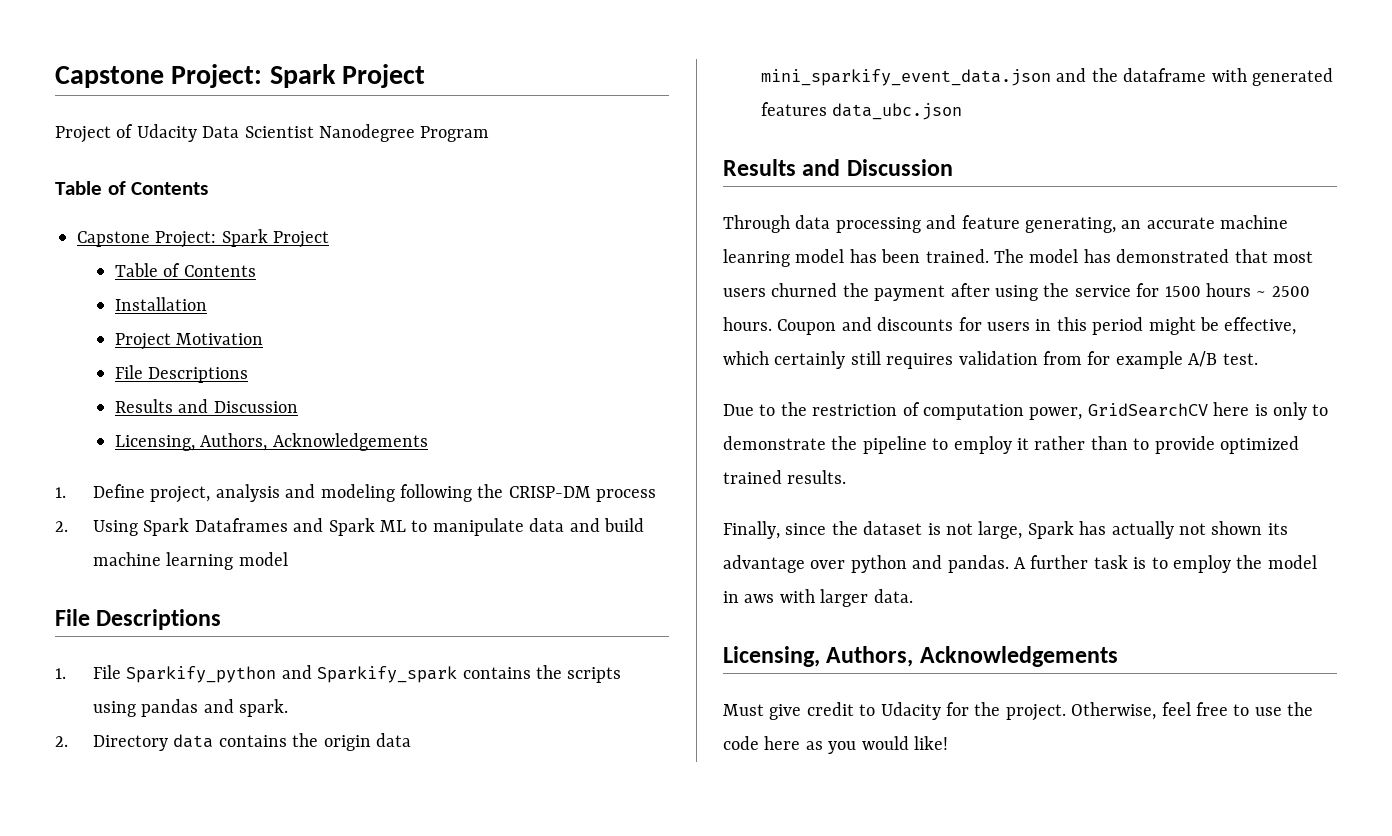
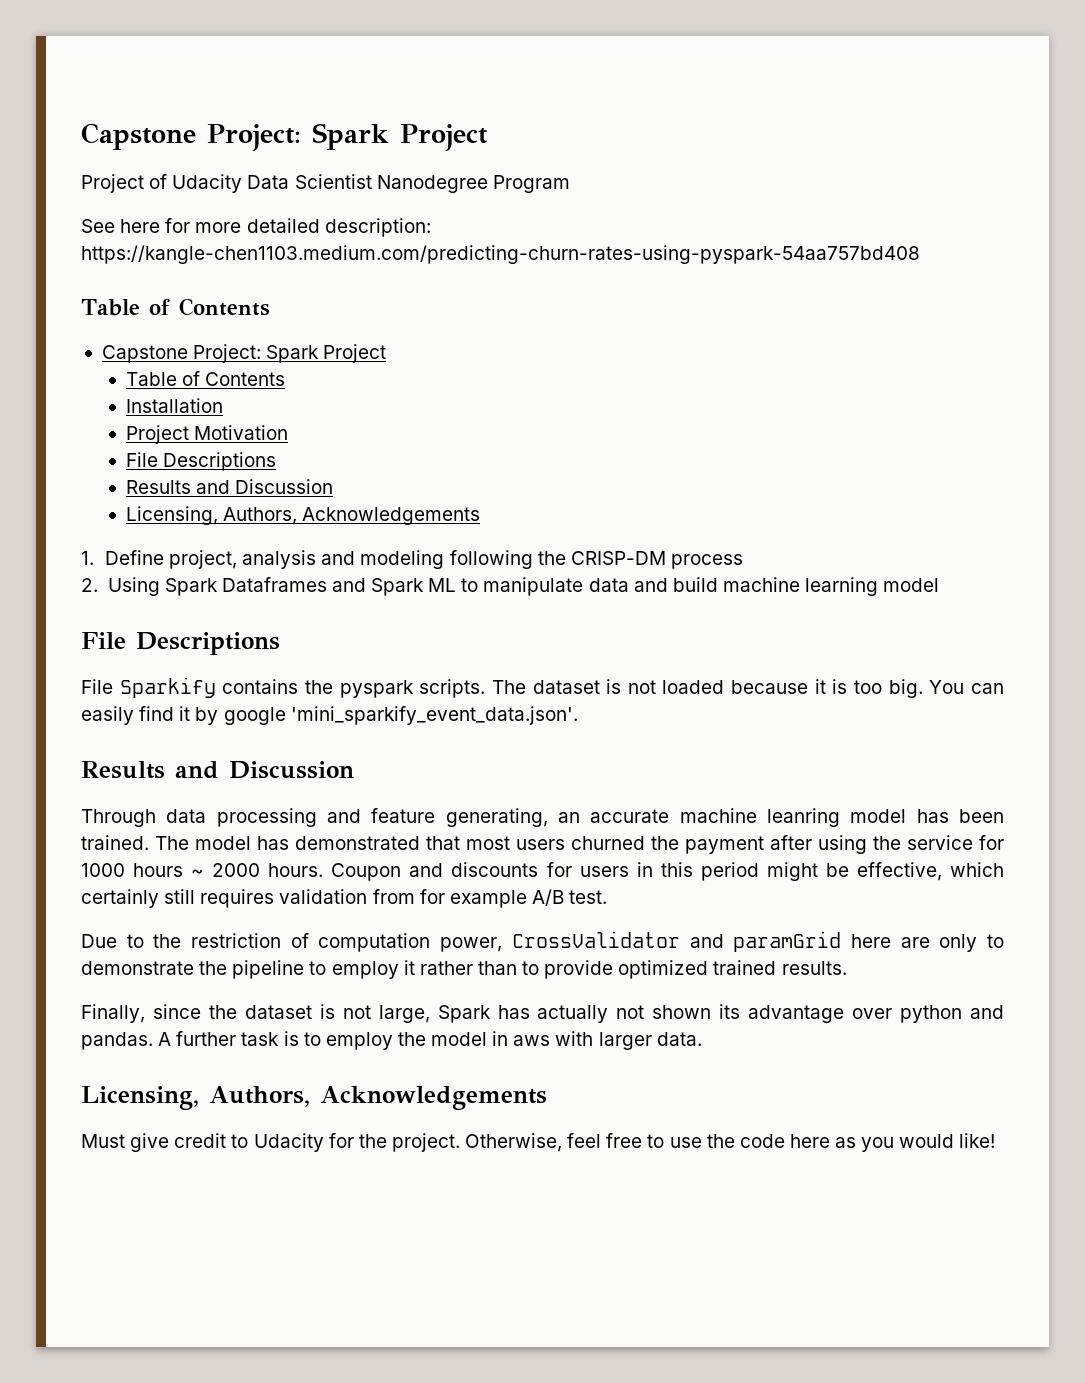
+ See here for more detailed description: https://kangle-chen1103.medium.com/predicting-churn-rates-using-pyspark-54aa757bd408
- 1. File Sparkify_python and Sparkify_spark contains the scripts using pandas and spark.
- 2. Directory data contains the origin data mini_sparkify_event_data.json and the dataframe with generated features data_ubc.json
+ File Sparkify contains the pyspark scripts. The dataset is not loaded because it is too big. You can easily find it by google 'mini_sparkify_event_data.json'.
- The model has demonstrated that most users churned the payment after using the service for 1500 hours ~ 2500 hours.
+ The model has demonstrated that most users churned the payment after using the service for 1000 hours ~ 2000 hours.
- Due to the restriction of computation power, GridSearchCV here is only to demonstrate the pipeline to employ it rather than to provide optimized trained results.
+ Due to the restriction of computation power, CrossValidator and paramGrid here are only to demonstrate the pipeline to employ it rather than to provide optimized trained results.

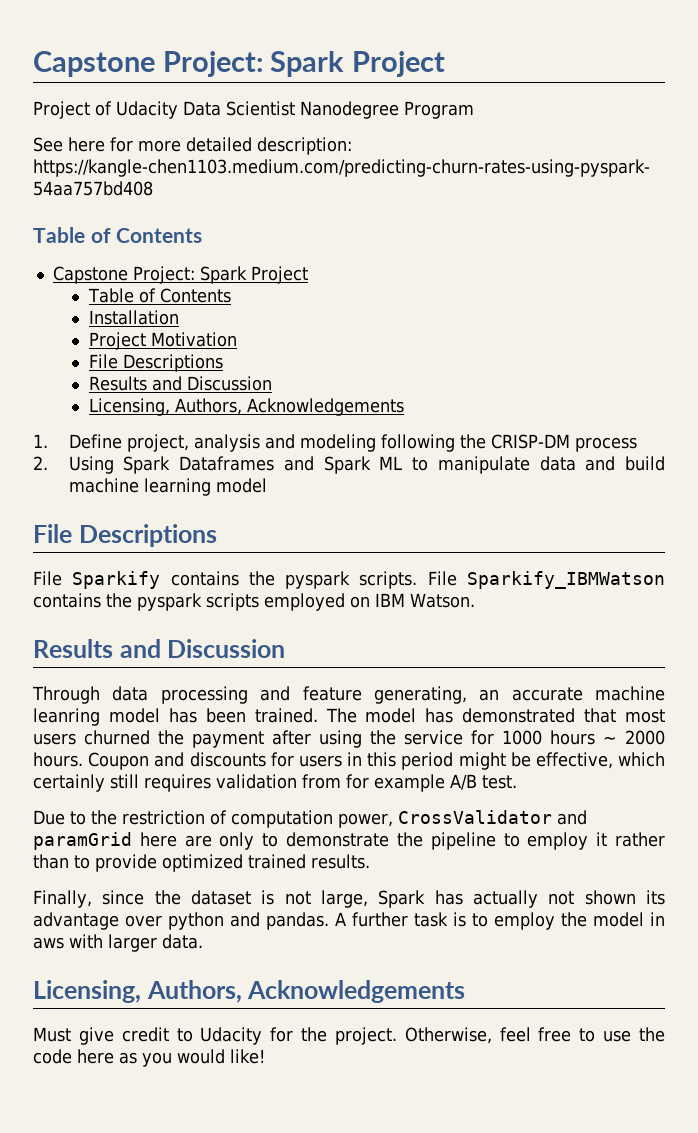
- The dataset is not loaded because it is too big. You can easily find it by google 'mini_sparkify_event_data.json'.
+ File Sparkify_IBMWatson contains the pyspark scripts employed on IBM Watson.

